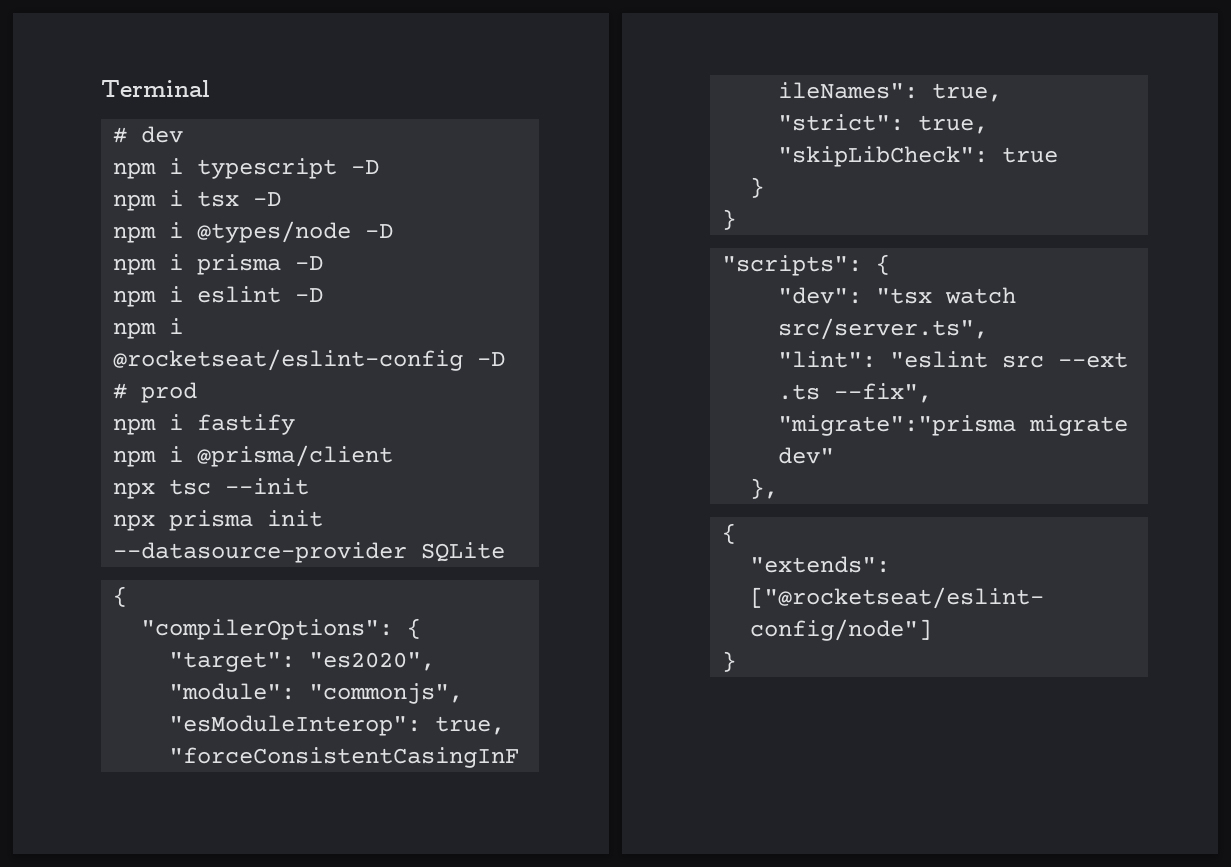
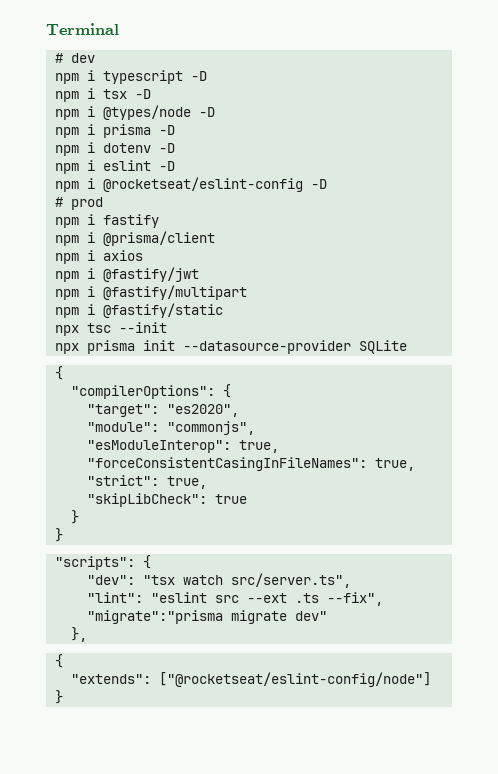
+ npm i dotenv -D
+ npm i axios
+ npm i @fastify/jwt
+ npm i @fastify/multipart
+ npm i @fastify/static

